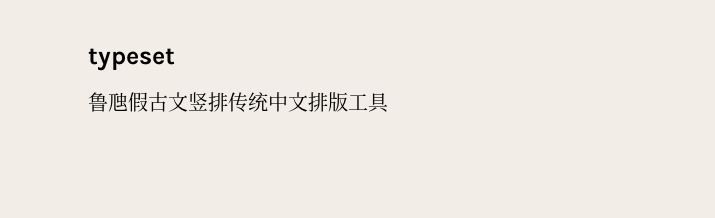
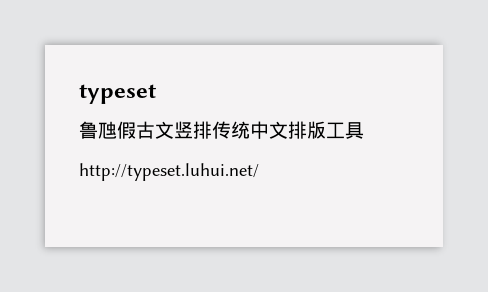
+ http://typeset.luhui.net/

